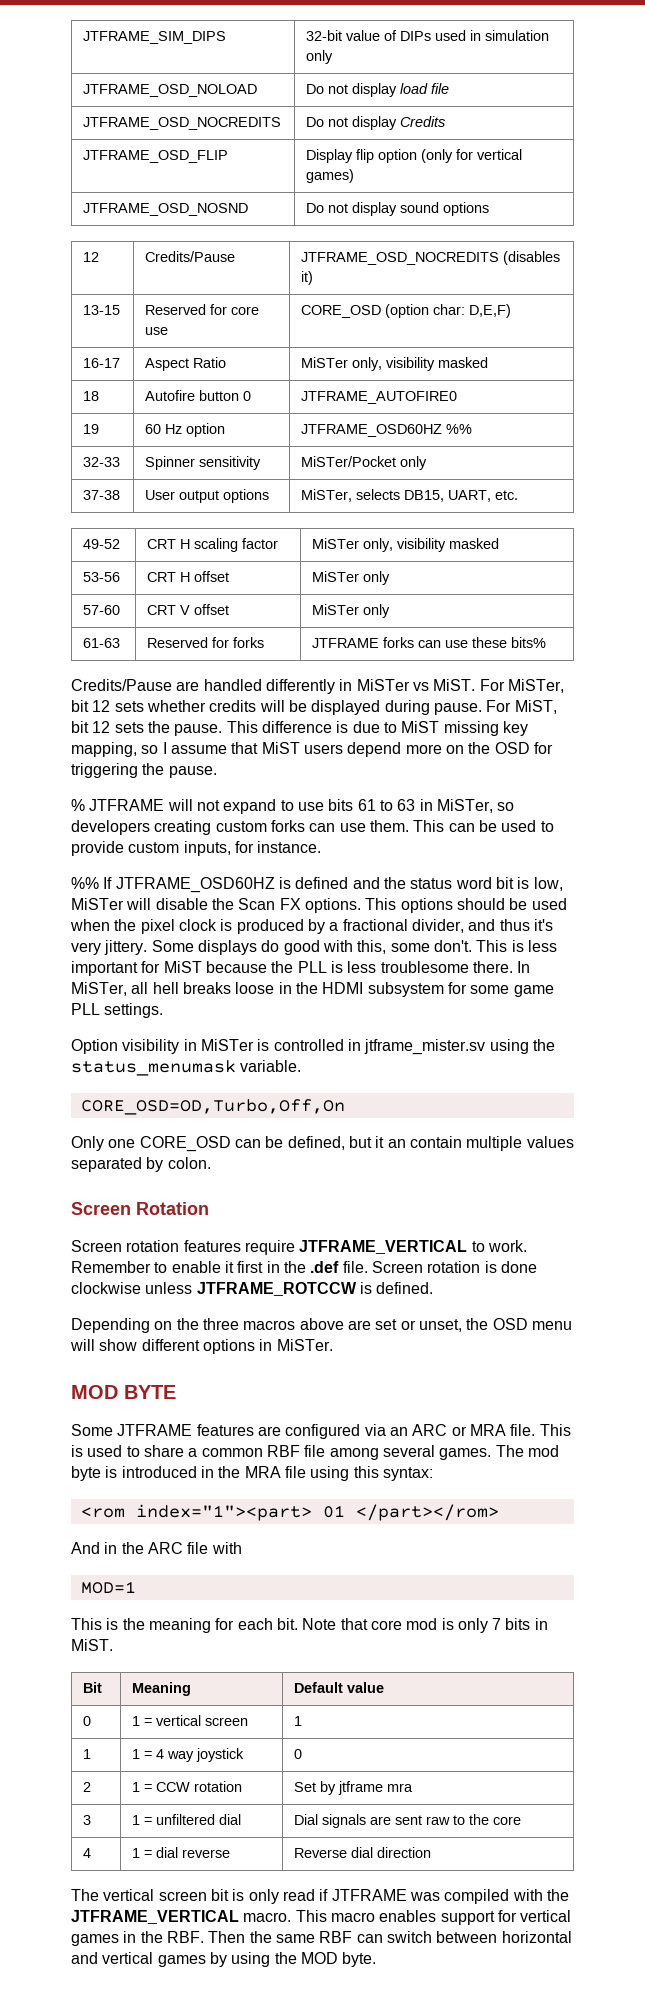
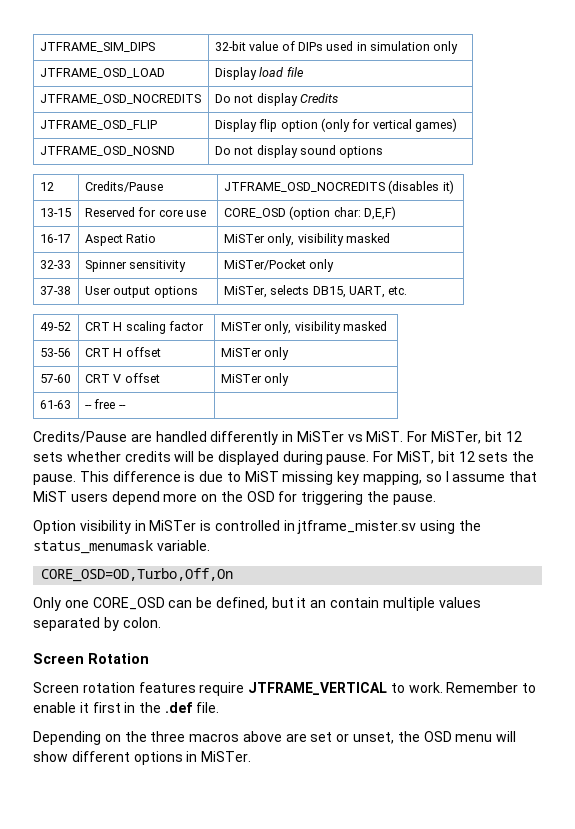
- JTFRAME_OSD_NOLOAD | Do not display load file
+ JTFRAME_OSD_LOAD | Display load file
- 18 | Autofire button 0 | JTFRAME_AUTOFIRE0
- 19 | 60 Hz option | JTFRAME_OSD60HZ %%
- 61-63 | Reserved for forks | JTFRAME forks can use these bits%
+ 61-63 | -- free -- |
- % JTFRAME will not expand to use bits 61 to 63 in MiSTer, so developers creating custom forks can use them. This can be used to provide custom inputs, for instance.
- %% If JTFRAME_OSD60HZ is defined and the status word bit is low, MiSTer will disable the Scan FX options. This options should be used when the pixel clock is produced by a fractional divider, and thus it's very jittery. Some displays do good with this, some don't. This is less important for MiST because the PLL is less troublesome there. In MiSTer, all hell breaks loose in the HDMI subsystem for some game PLL settings.
- Screen rotation is done clockwise unless JTFRAME_ROTCCW is defined.
- MOD BYTE
- Some JTFRAME features are configured via an ARC or MRA file. This is used to share a common RBF file among several games. The mod byte is introduced in the MRA file using this syntax:
- <rom index="1"><part> 01 </part></rom>
- And in the ARC file with
- MOD=1
- This is the meaning for each bit. Note that core mod is only 7 bits in MiST.
- Bit | Meaning | Default value
- 0 | 1 = vertical screen | 1
- 1 | 1 = 4 way joystick | 0
- 2 | 1 = CCW rotation | Set by jtframe mra
- 3 | 1 = unfiltered dial | Dial signals are sent raw to the core
- 4 | 1 = dial reverse | Reverse dial direction
- The vertical screen bit is only read if JTFRAME was compiled with the JTFRAME_VERTICAL macro. This macro enables support for vertical games in the RBF. Then the same RBF can switch between horizontal and vertical games by using the MOD byte.

